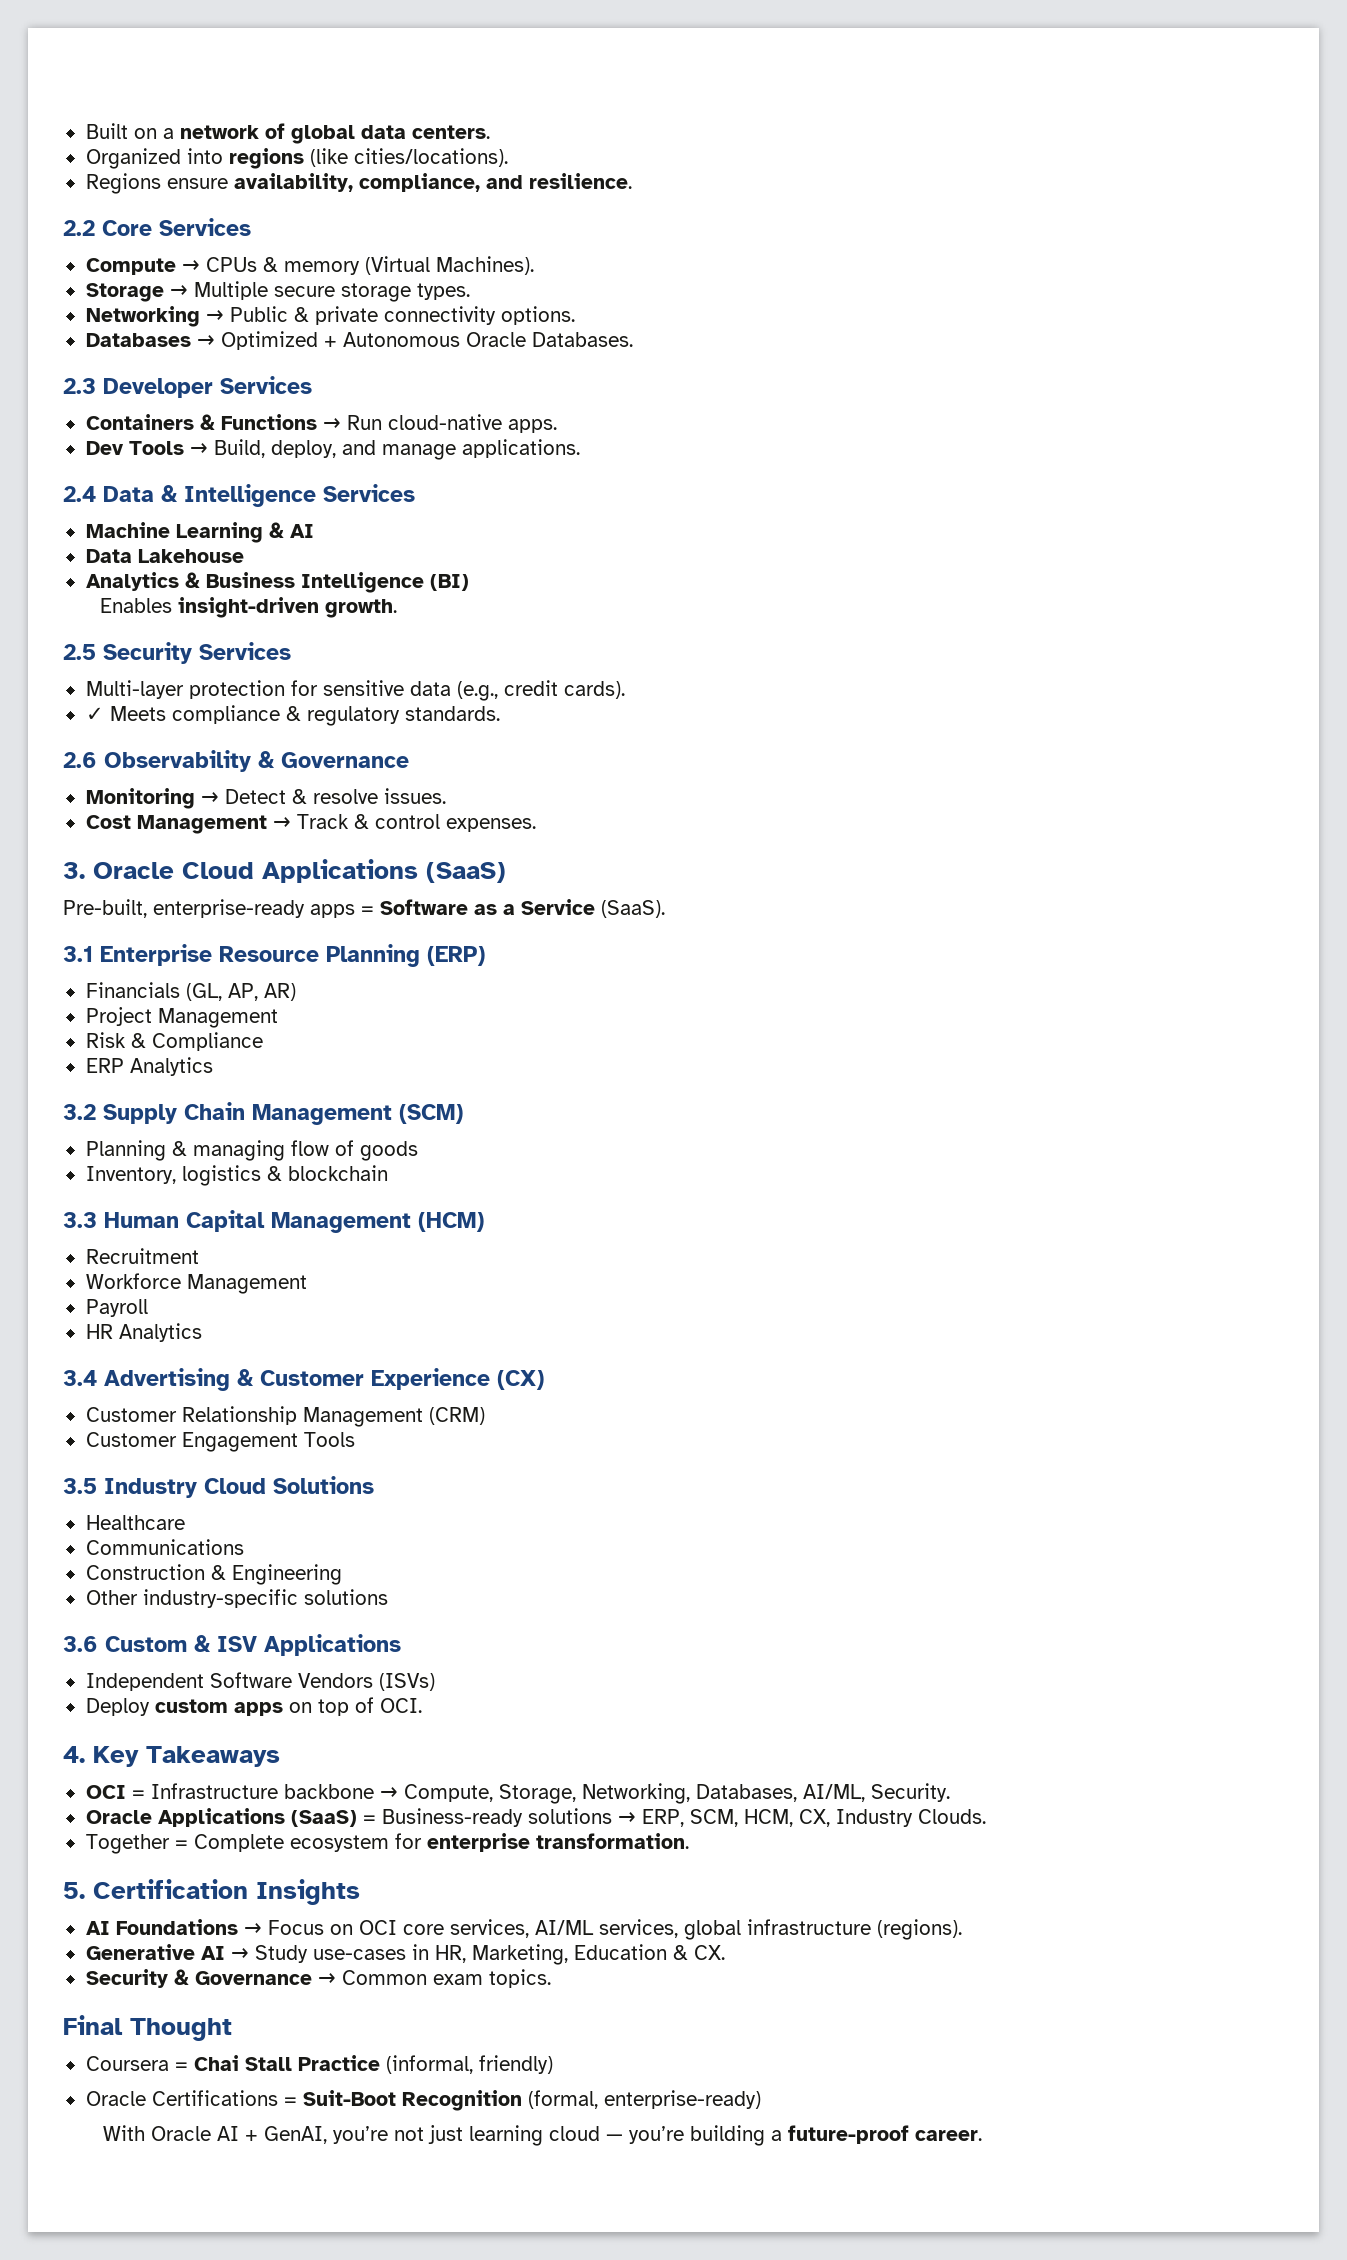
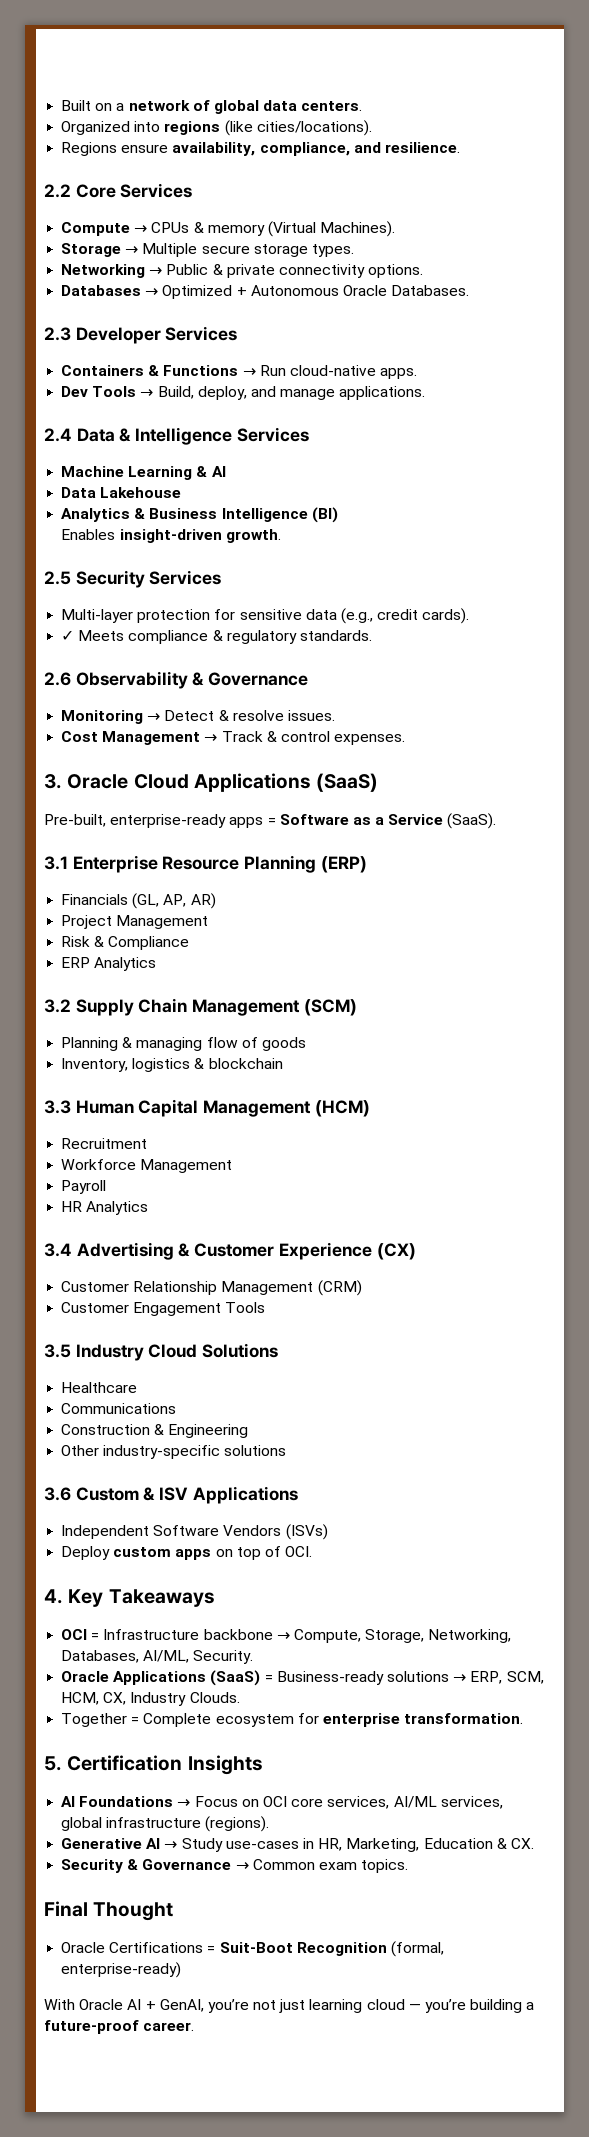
- Coursera = Chai Stall Practice (informal, friendly)

